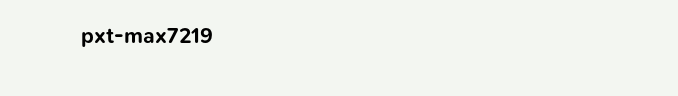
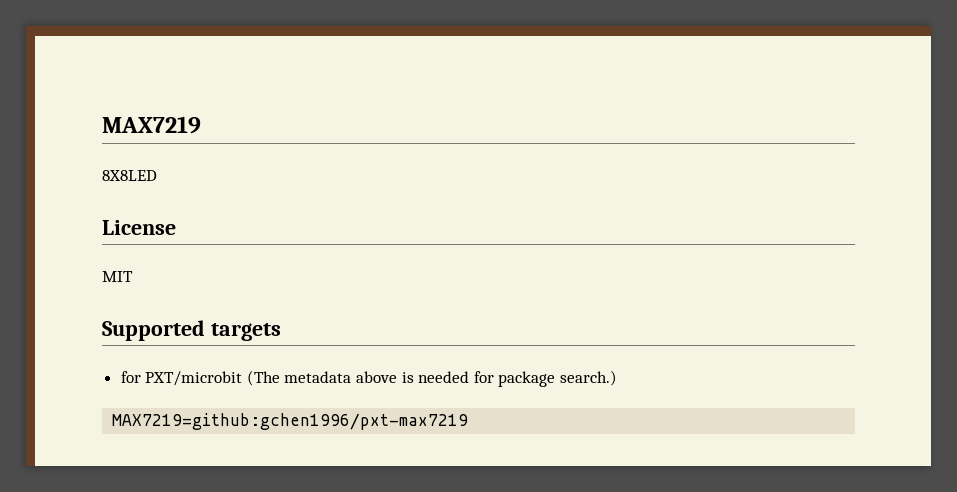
- pxt-max7219
+ MAX7219
+ 8X8LED
+ License
+ MIT
+ Supported targets
+ for PXT/microbit (The metadata above is needed for package search.)
+ MAX7219=github:gchen1996/pxt-max7219

